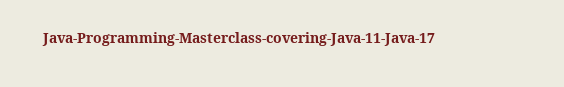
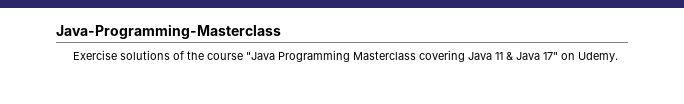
- Java-Programming-Masterclass-covering-Java-11-Java-17
+ Java-Programming-Masterclass
+ Exercise solutions of the course "Java Programming Masterclass covering Java 11 & Java 17" on Udemy.

